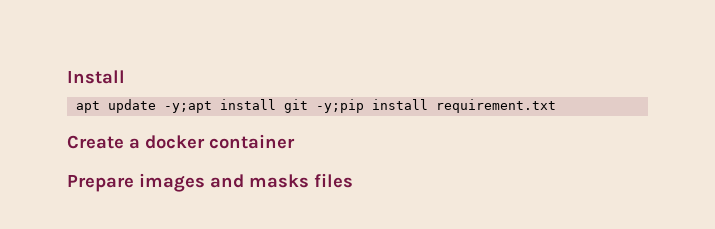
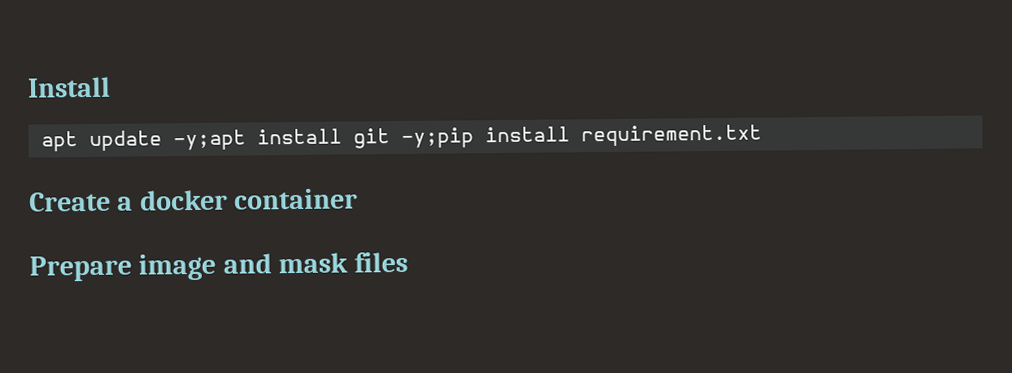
- Prepare images and masks files
+ Prepare image and mask files

